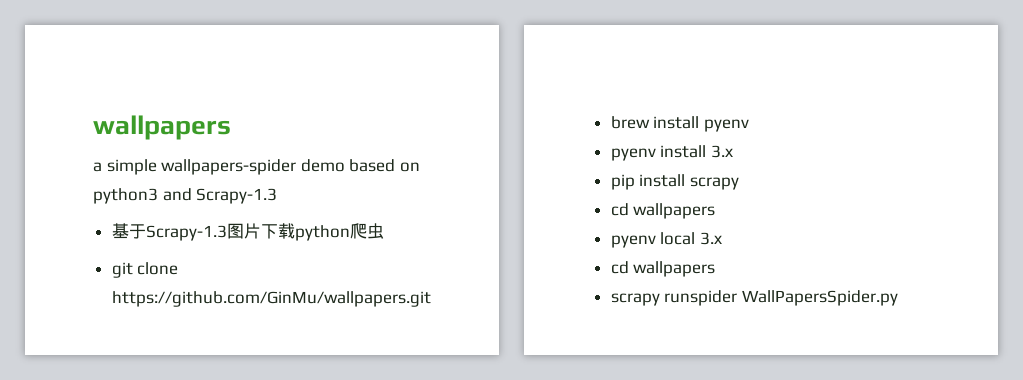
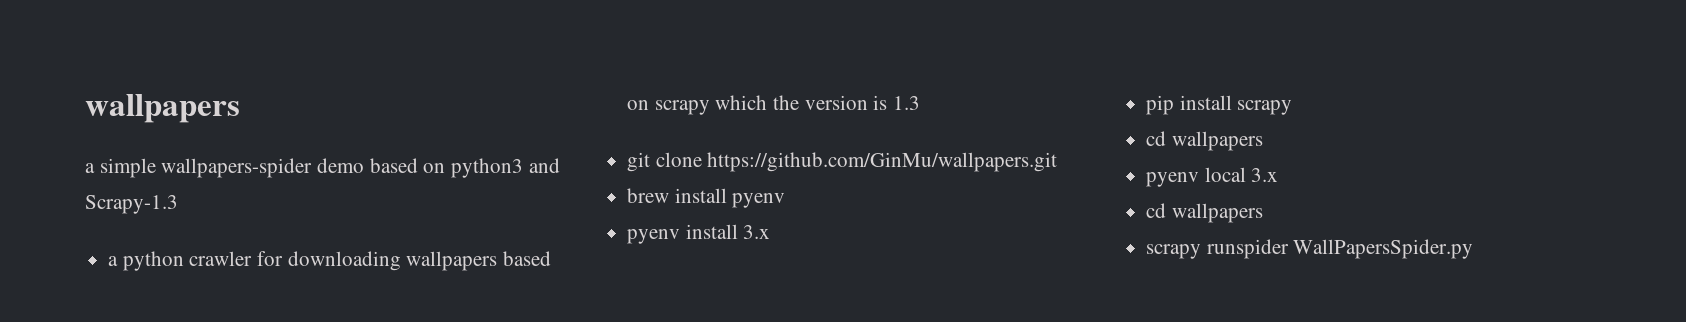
- 基于Scrapy-1.3图片下载python爬虫
+ a python crawler for downloading wallpapers based on scrapy which the version is 1.3

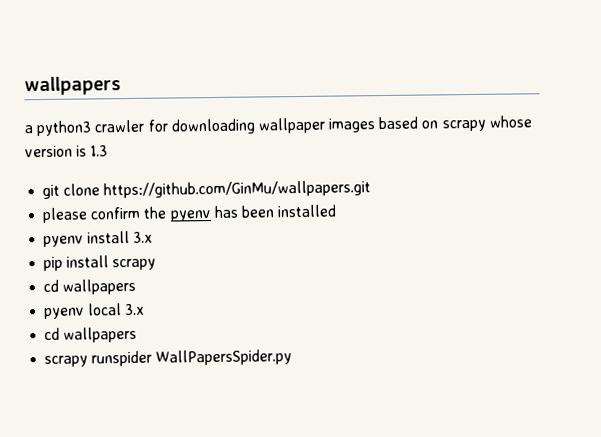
- a simple wallpapers-spider demo based on python3 and Scrapy-1.3
- a python crawler for downloading wallpapers based on scrapy which the version is 1.3
+ a python3 crawler for downloading wallpaper images based on scrapy whose version is 1.3
- brew install pyenv
+ please confirm the pyenv has been installed

